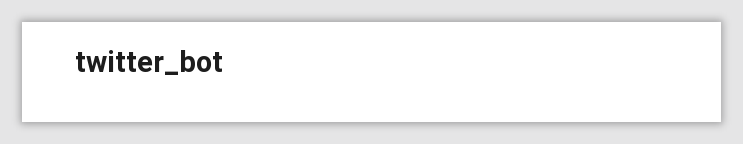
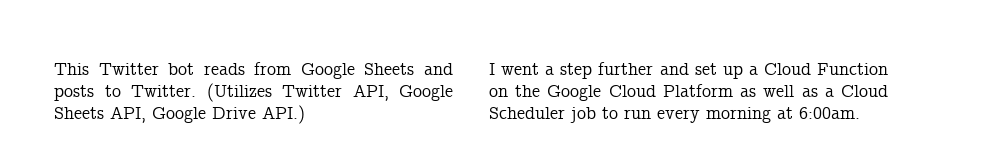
- twitter_bot
+ This Twitter bot reads from Google Sheets and posts to Twitter. (Utilizes Twitter API, Google Sheets API, Google Drive API.)
+ I went a step further and set up a Cloud Function on the Google Cloud Platform as well as a Cloud Scheduler job to run every morning at 6:00am.

